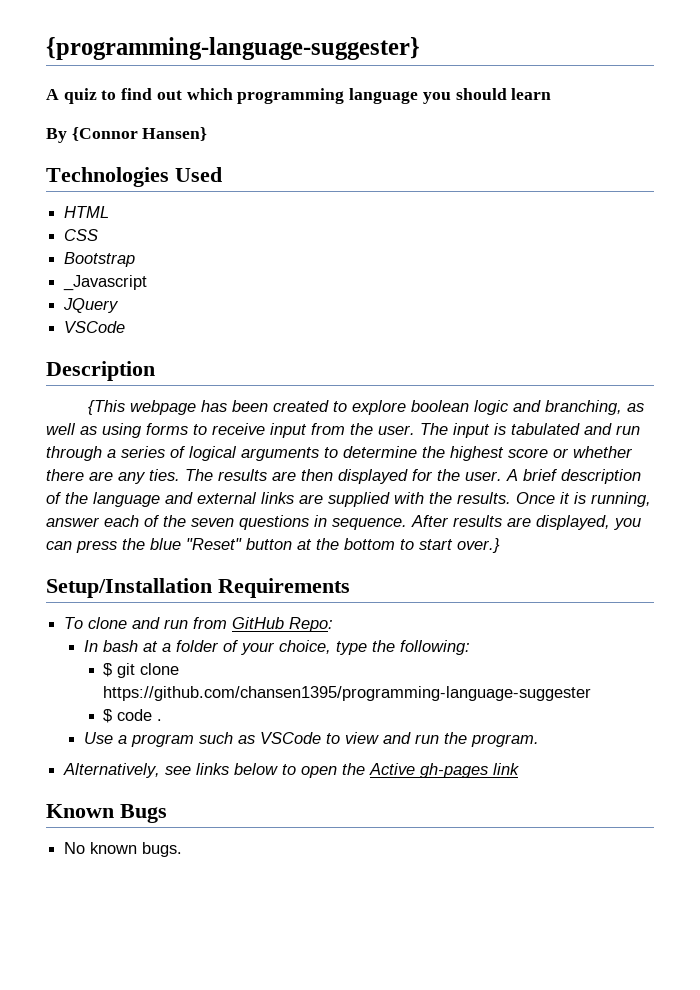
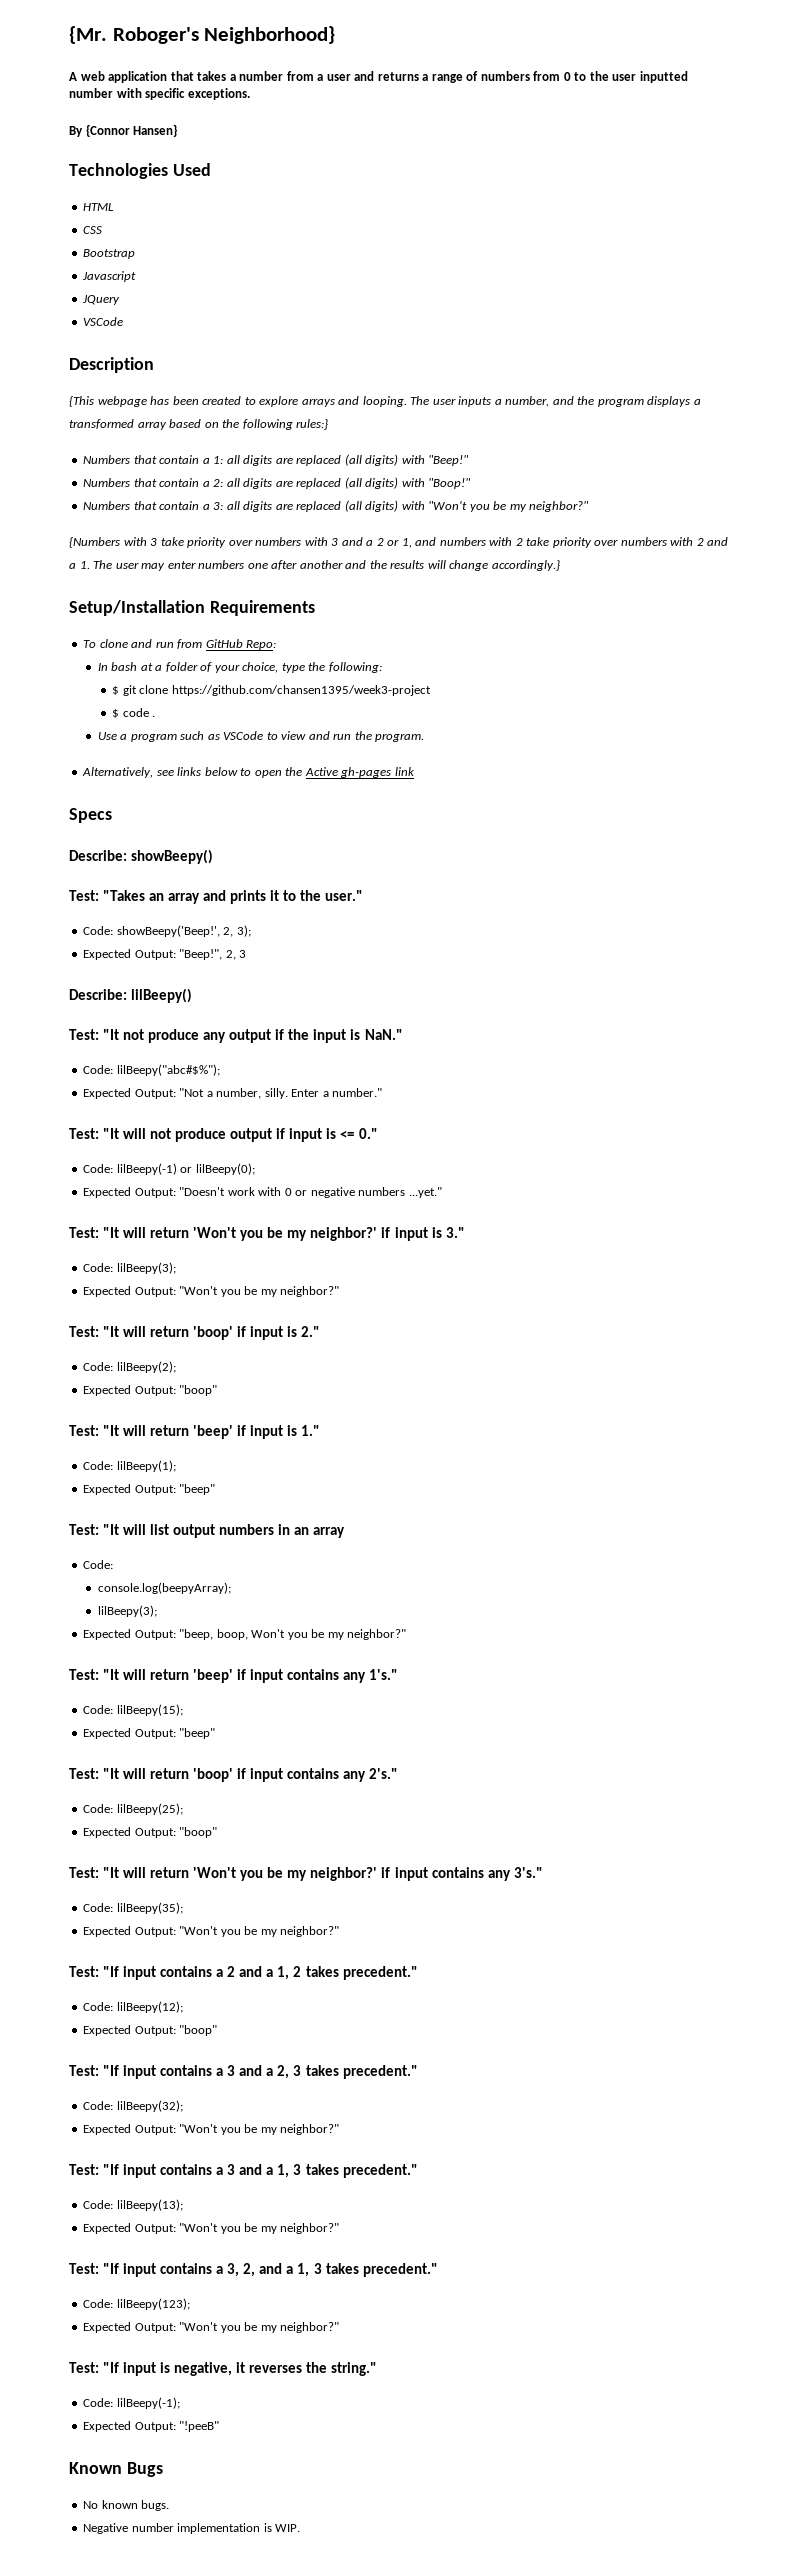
- {programming-language-suggester}
- A quiz to find out which programming language you should learn
+ {Mr. Roboger's Neighborhood}
+ A web application that takes a number from a user and returns a range of numbers from 0 to the user inputted number with specific exceptions.
- _Javascript
+ Javascript
- {This webpage has been created to explore boolean logic and branching, as well as using forms to receive input from the user. The input is tabulated and run through a series of logical arguments to determine the highest score or whether there are any ties. The results are then displayed for the user. A brief description of the language and external links are supplied with the results. Once it is running, answer each of the seven questions in sequence. After results are displayed, you can press the blue "Reset" button at the bottom to start over.}
+ {This webpage has been created to explore arrays and looping. The user inputs a number, and the program displays a transformed array based on the following rules:}
+ Numbers that contain a 1: all digits are replaced (all digits) with "Beep!"
+ Numbers that contain a 2: all digits are replaced (all digits) with "Boop!"
+ Numbers that contain a 3: all digits are replaced (all digits) with "Won't you be my neighbor?"
+ {Numbers with 3 take priority over numbers with 3 and a 2 or 1, and numbers with 2 take priority over numbers with 2 and a 1. The user may enter numbers one after another and the results will change accordingly.}
- $ git clone https://github.com/chansen1395/programming-language-suggester
+ $ git clone https://github.com/chansen1395/week3-project
+ Specs
+ Describe: showBeepy()
+ Test: "Takes an array and prints it to the user."
+ Code: showBeepy('Beep!', 2, 3);
+ Expected Output: "Beep!", 2, 3
+ Describe: lilBeepy()
+ Test: "It not produce any output if the input is NaN."
+ Code: lilBeepy("abc#$%");
+ Expected Output: "Not a number, silly. Enter a number."
+ Test: "It will not produce output if input is <= 0."
+ Code: lilBeepy(-1) or lilBeepy(0);
+ Expected Output: "Doesn't work with 0 or negative numbers ...yet."
+ Test: "It will return 'Won't you be my neighbor?' if input is 3."
+ Code: lilBeepy(3);
+ Expected Output: "Won't you be my neighbor?"
+ Test: "It will return 'boop' if input is 2."
+ Code: lilBeepy(2);
+ Expected Output: "boop"
+ Test: "It will return 'beep' if input is 1."
+ Code: lilBeepy(1);
+ Expected Output: "beep"
+ Test: "It will list output numbers in an array
+ Code:
+ console.log(beepyArray);
+ lilBeepy(3);
+ Expected Output: "beep, boop, Won't you be my neighbor?"
+ Test: "It will return 'beep' if input contains any 1's."
+ Code: lilBeepy(15);
+ Expected Output: "beep"
+ Test: "It will return 'boop' if input contains any 2's."
+ Code: lilBeepy(25);
+ Expected Output: "boop"
+ Test: "It will return 'Won't you be my neighbor?' if input contains any 3's."
+ Code: lilBeepy(35);
+ Expected Output: "Won't you be my neighbor?"
+ Test: "If input contains a 2 and a 1, 2 takes precedent."
+ Code: lilBeepy(12);
+ Expected Output: "boop"
+ Test: "If input contains a 3 and a 2, 3 takes precedent."
+ Code: lilBeepy(32);
+ Expected Output: "Won't you be my neighbor?"
+ Test: "If input contains a 3 and a 1, 3 takes precedent."
+ Code: lilBeepy(13);
+ Expected Output: "Won't you be my neighbor?"
+ Test: "If input contains a 3, 2, and a 1, 3 takes precedent."
+ Code: lilBeepy(123);
+ Expected Output: "Won't you be my neighbor?"
+ Test: "If input is negative, it reverses the string."
+ Code: lilBeepy(-1);
+ Expected Output: "!peeB"
+ Negative number implementation is WIP.

